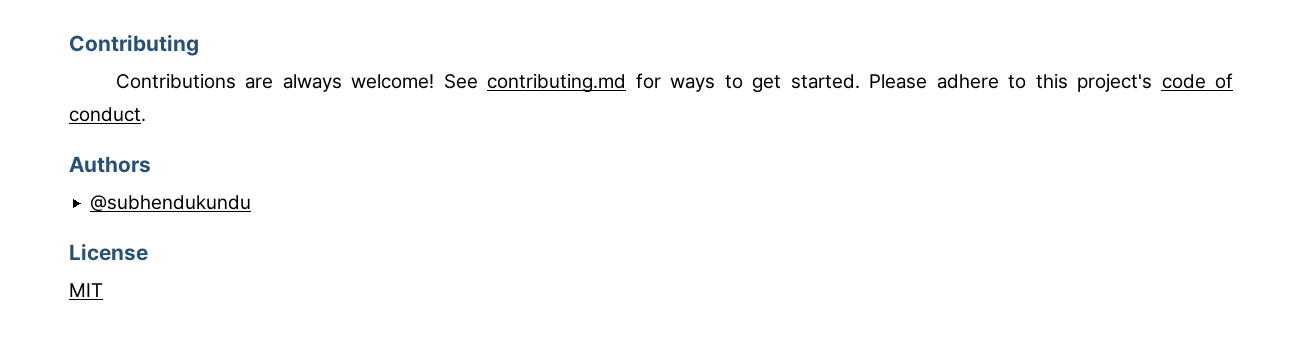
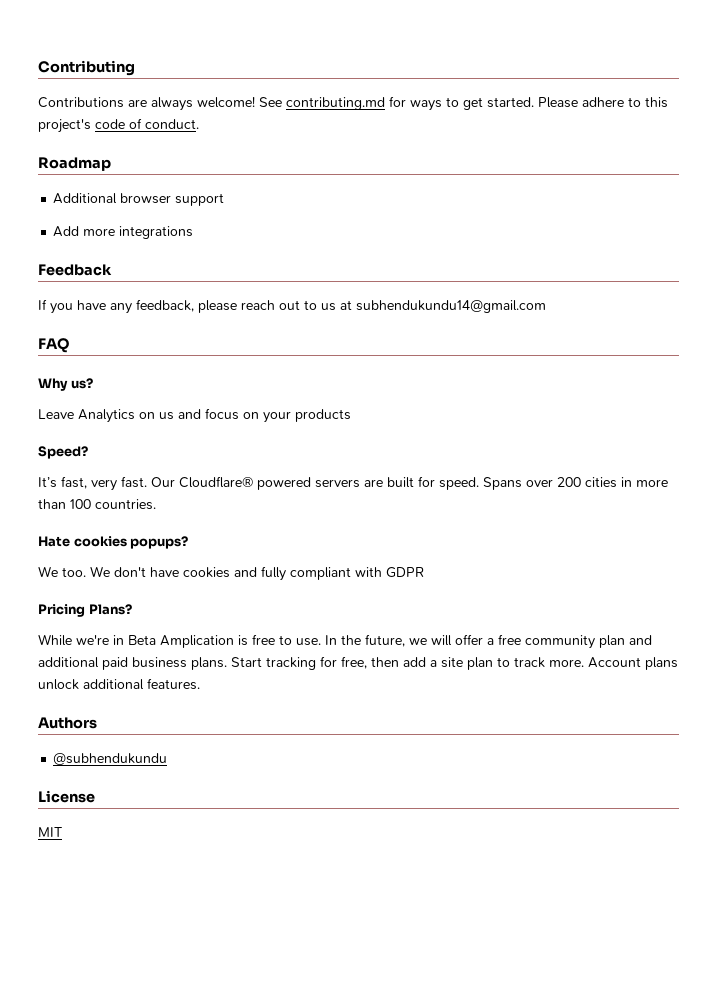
+ Roadmap
+ Additional browser support
+ Add more integrations
+ Feedback
+ If you have any feedback, please reach out to us at subhendukundu14@gmail.com
+ FAQ
+ Why us?
+ Leave Analytics on us and focus on your products
+ Speed?
+ It’s fast, very fast. Our Cloudflare® powered servers are built for speed. Spans over 200 cities in more than 100 countries.
+ Hate cookies popups?
+ We too. We don't have cookies and fully compliant with GDPR
+ Pricing Plans?
+ While we're in Beta Amplication is free to use. In the future, we will offer a free community plan and additional paid business plans. Start tracking for free, then add a site plan to track more. Account plans unlock additional features.

